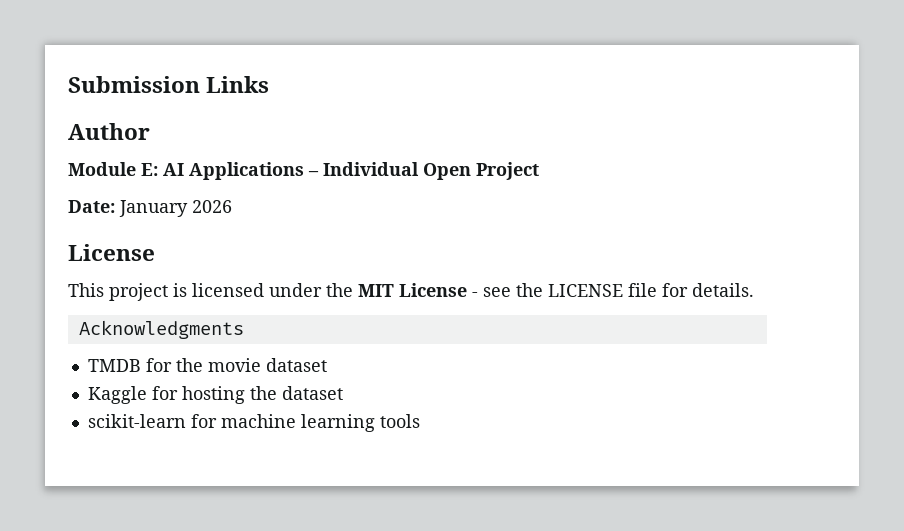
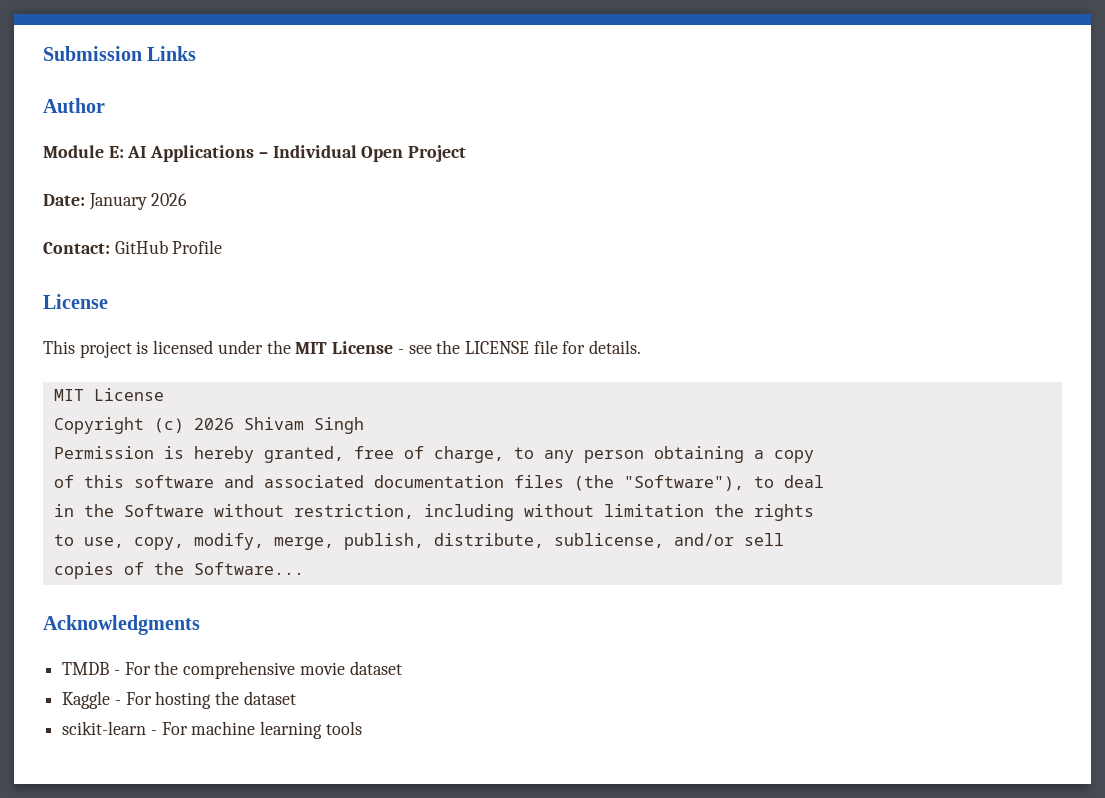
+ Contact: GitHub Profile
  This project is licensed under the MIT License - see the LICENSE file for details.
+ MIT License
+ Copyright (c) 2026 Shivam Singh
+ Permission is hereby granted, free of charge, to any person obtaining a copy
+ of this software and associated documentation files (the "Software"), to deal
+ in the Software without restriction, including without limitation the rights
+ to use, copy, modify, merge, publish, distribute, sublicense, and/or sell
+ copies of the Software...
  Acknowledgments
- TMDB for the movie dataset
+ TMDB - For the comprehensive movie dataset
- Kaggle for hosting the dataset
+ Kaggle - For hosting the dataset
- scikit-learn for machine learning tools
+ scikit-learn - For machine learning tools

